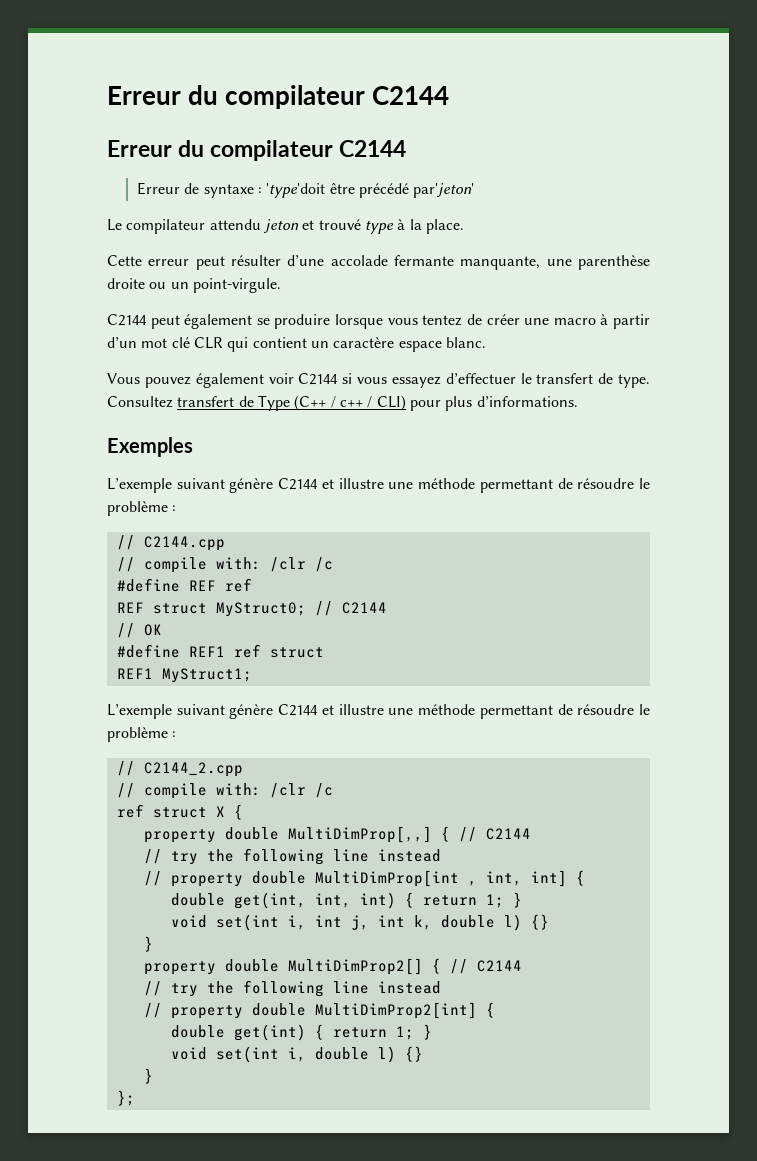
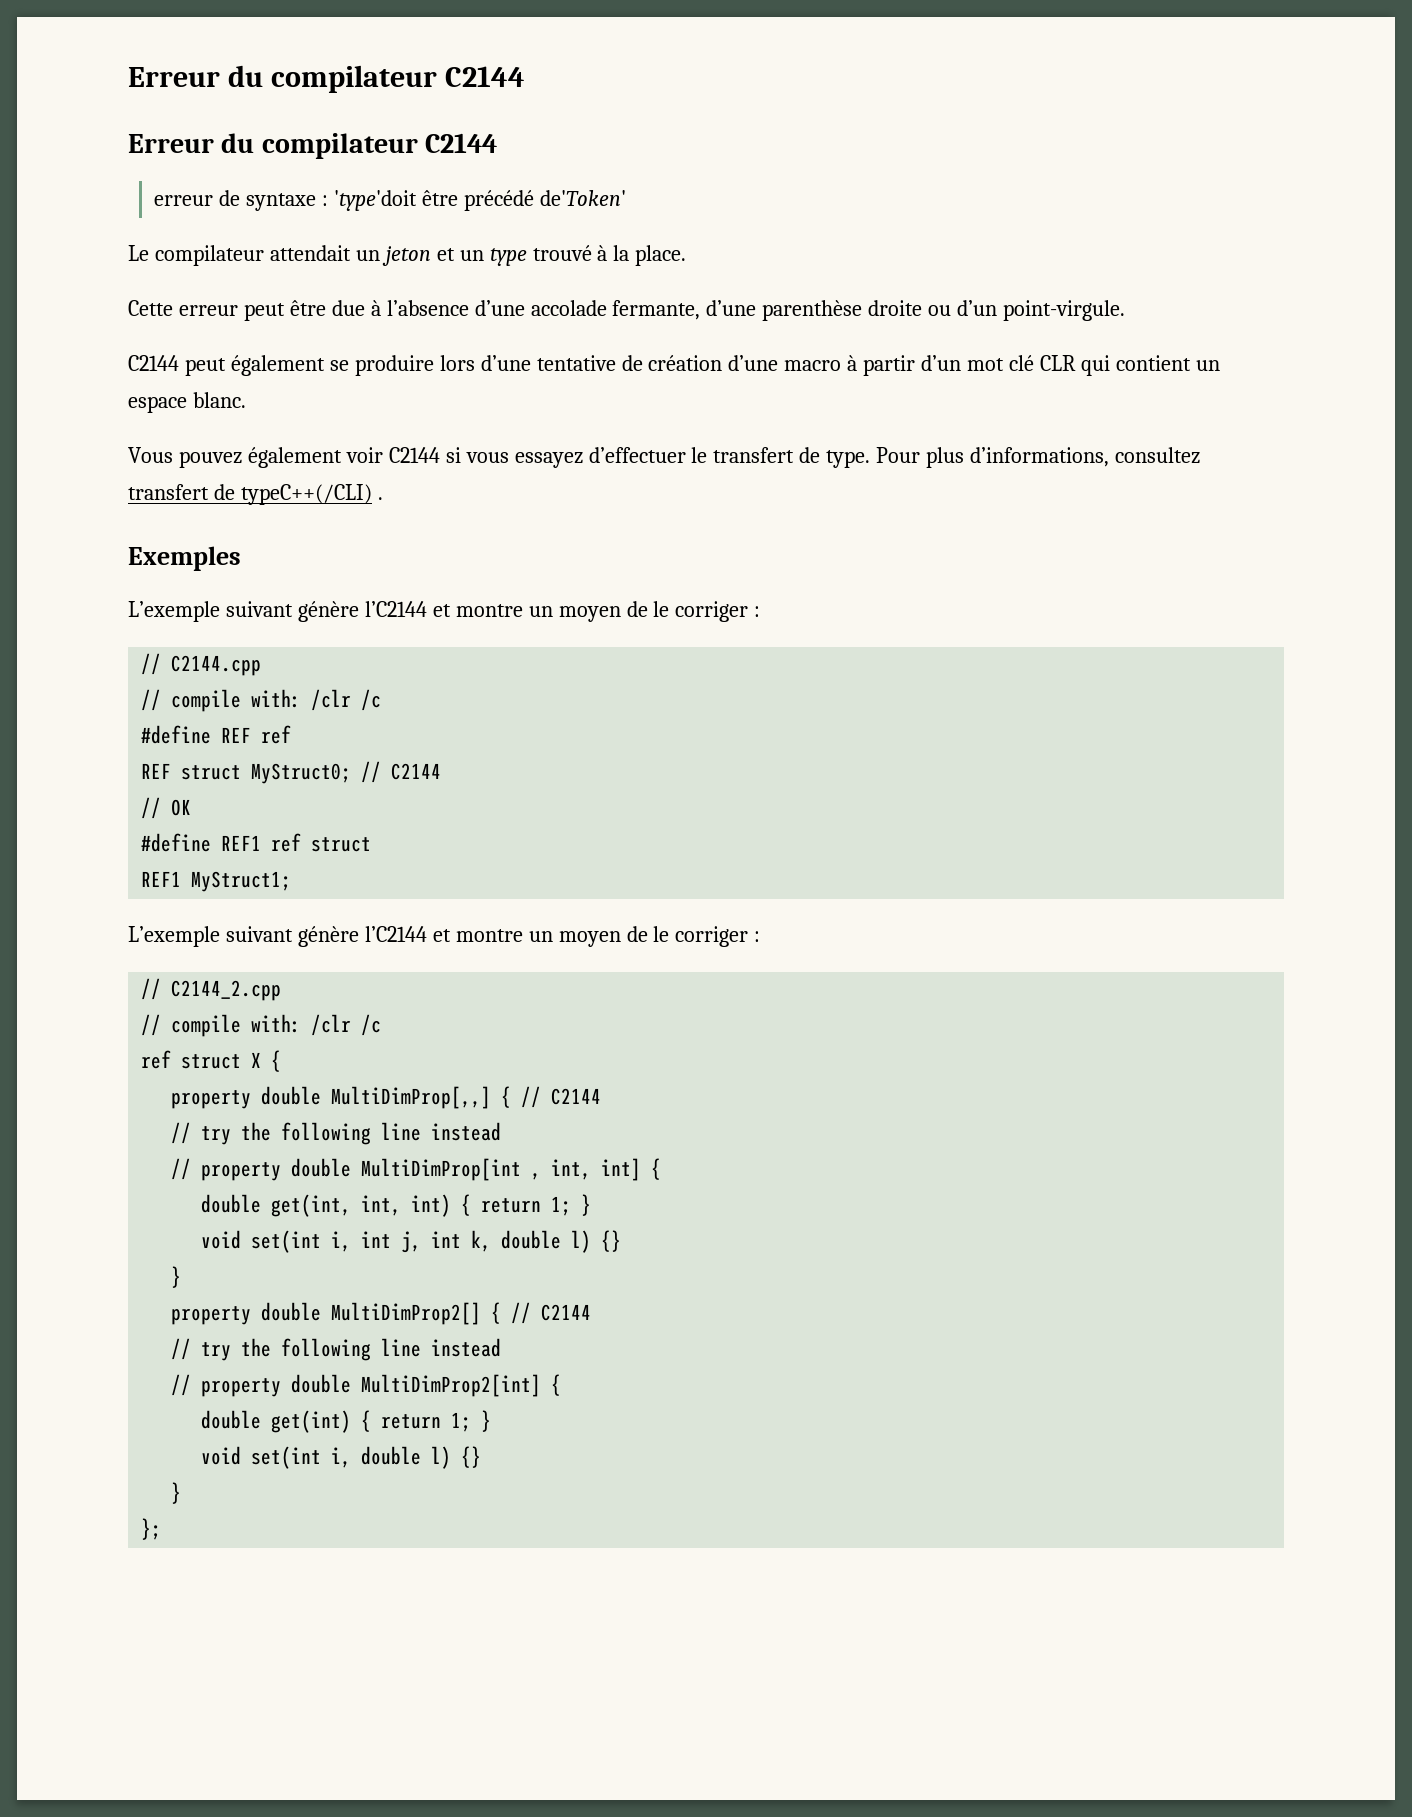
- Erreur de syntaxe : 'type'doit être précédé par'jeton'
+ erreur de syntaxe : 'type'doit être précédé de'Token'
- Le compilateur attendu jeton et trouvé type à la place.
+ Le compilateur attendait un jeton et un type trouvé à la place.
- Cette erreur peut résulter d’une accolade fermante manquante, une parenthèse droite ou un point-virgule.
+ Cette erreur peut être due à l’absence d’une accolade fermante, d’une parenthèse droite ou d’un point-virgule.
- C2144 peut également se produire lorsque vous tentez de créer une macro à partir d’un mot clé CLR qui contient un caractère espace blanc.
+ C2144 peut également se produire lors d’une tentative de création d’une macro à partir d’un mot clé CLR qui contient un espace blanc.
- Consultez transfert de Type (C++ / c++ / CLI) pour plus d’informations.
+ Pour plus d’informations, consultez transfert de typeC++(/CLI) .
  Exemples
- L’exemple suivant génère C2144 et illustre une méthode permettant de résoudre le problème :
+ L’exemple suivant génère l’C2144 et montre un moyen de le corriger :
  REF1 MyStruct1;
- L’exemple suivant génère C2144 et illustre une méthode permettant de résoudre le problème :
+ L’exemple suivant génère l’C2144 et montre un moyen de le corriger :

